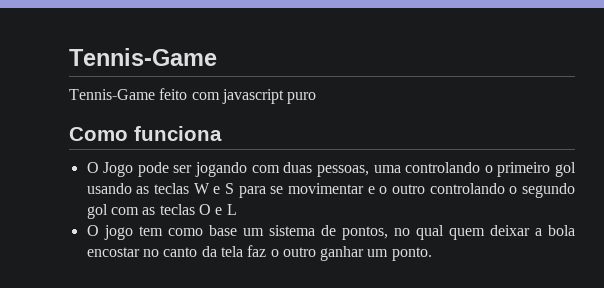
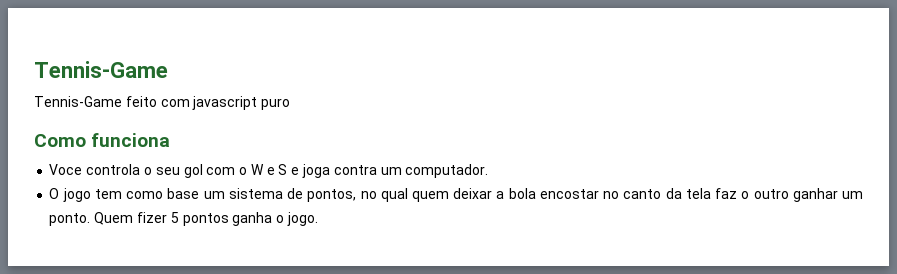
- O Jogo pode ser jogando com duas pessoas, uma controlando o primeiro gol usando as teclas W e S para se movimentar e o outro controlando o segundo gol com as teclas O e L
+ Voce controla o seu gol com o W e S e joga contra um computador.
+ Quem fizer 5 pontos ganha o jogo.

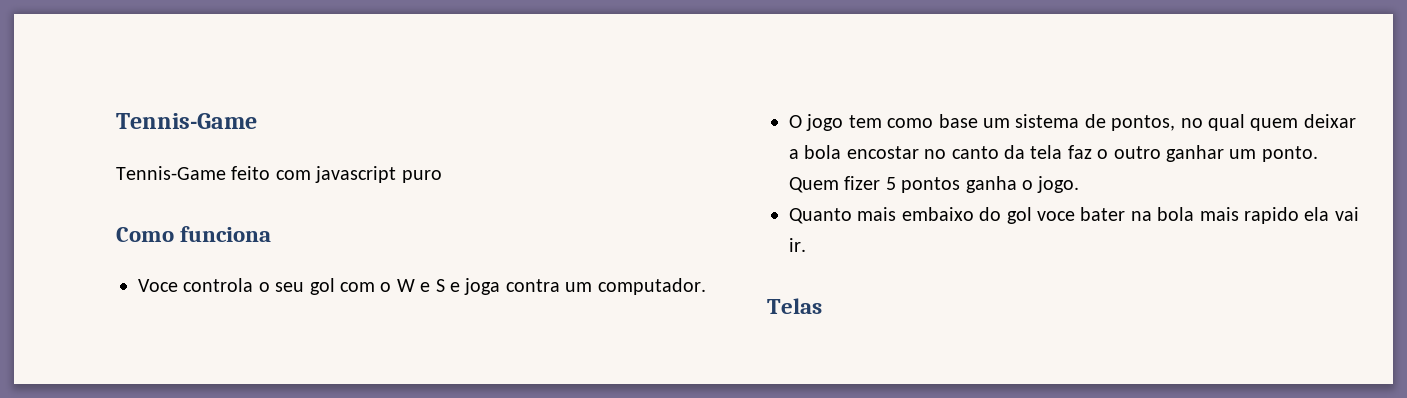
+ Quanto mais embaixo do gol voce bater na bola mais rapido ela vai ir.
+ Telas

